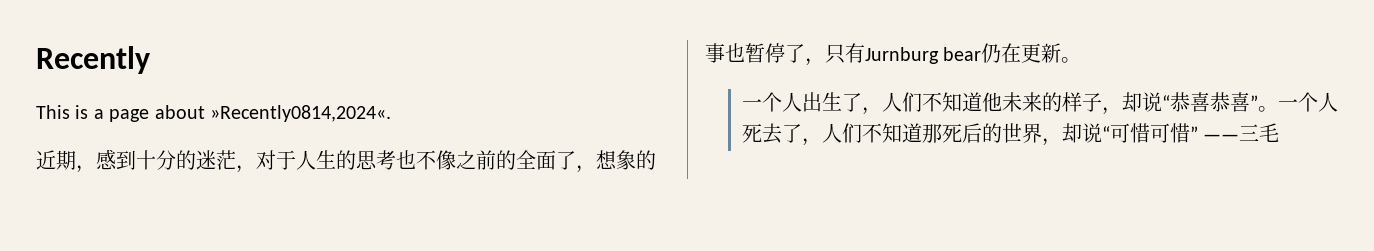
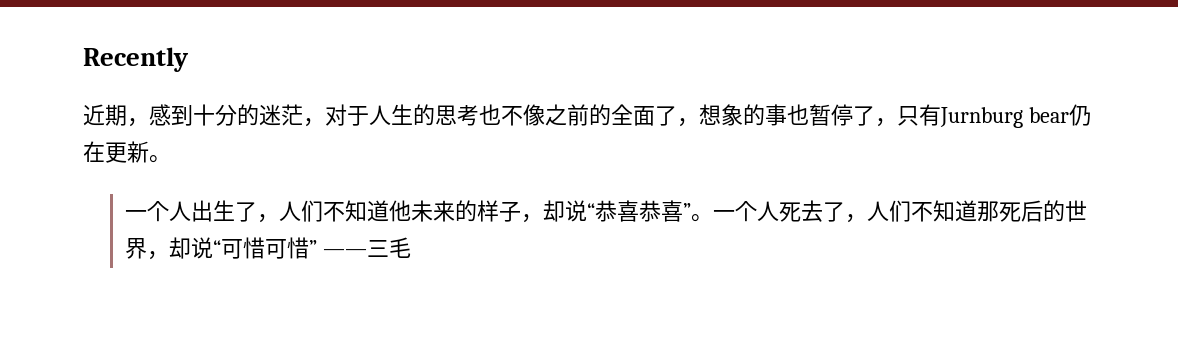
- This is a page about »Recently0814,2024«.

